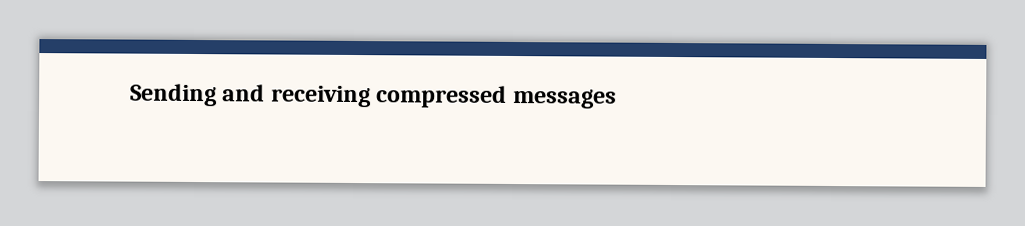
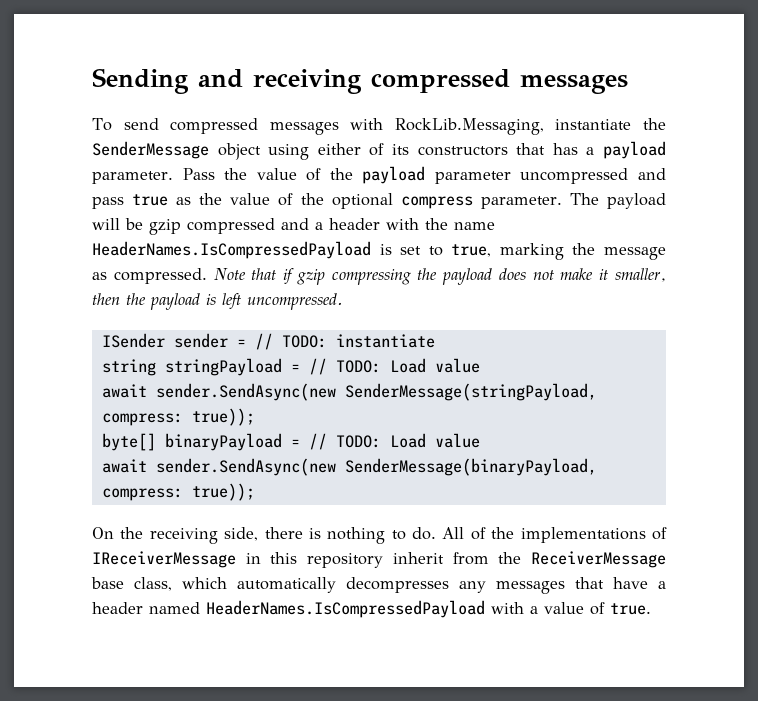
+ To send compressed messages with RockLib.Messaging, instantiate the SenderMessage object using either of its constructors that has a payload parameter. Pass the value of the payload parameter uncompressed and pass true as the value of the optional compress parameter. The payload will be gzip compressed and a header with the name HeaderNames.IsCompressedPayload is set to true, marking the message as compressed. Note that if gzip compressing the payload does not make it smaller, then the payload is left uncompressed.
+ ISender sender = // TODO: instantiate
+ string stringPayload = // TODO: Load value
+ await sender.SendAsync(new SenderMessage(stringPayload, compress: true));
+ byte[] binaryPayload = // TODO: Load value
+ await sender.SendAsync(new SenderMessage(binaryPayload, compress: true));
+ On the receiving side, there is nothing to do. All of the implementations of IReceiverMessage in this repository inherit from the ReceiverMessage base class, which automatically decompresses any messages that have a header named HeaderNames.IsCompressedPayload with a value of true.

